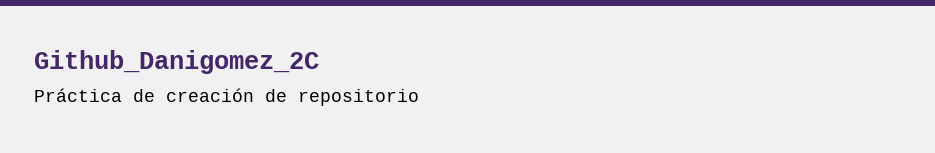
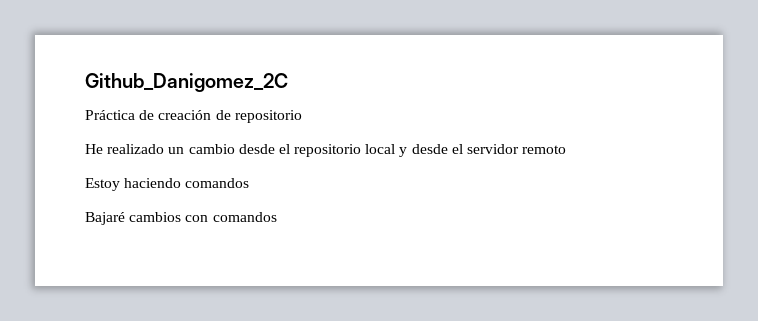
+ He realizado un cambio desde el repositorio local y desde el servidor remoto
+ Estoy haciendo comandos
+ Bajaré cambios con comandos

